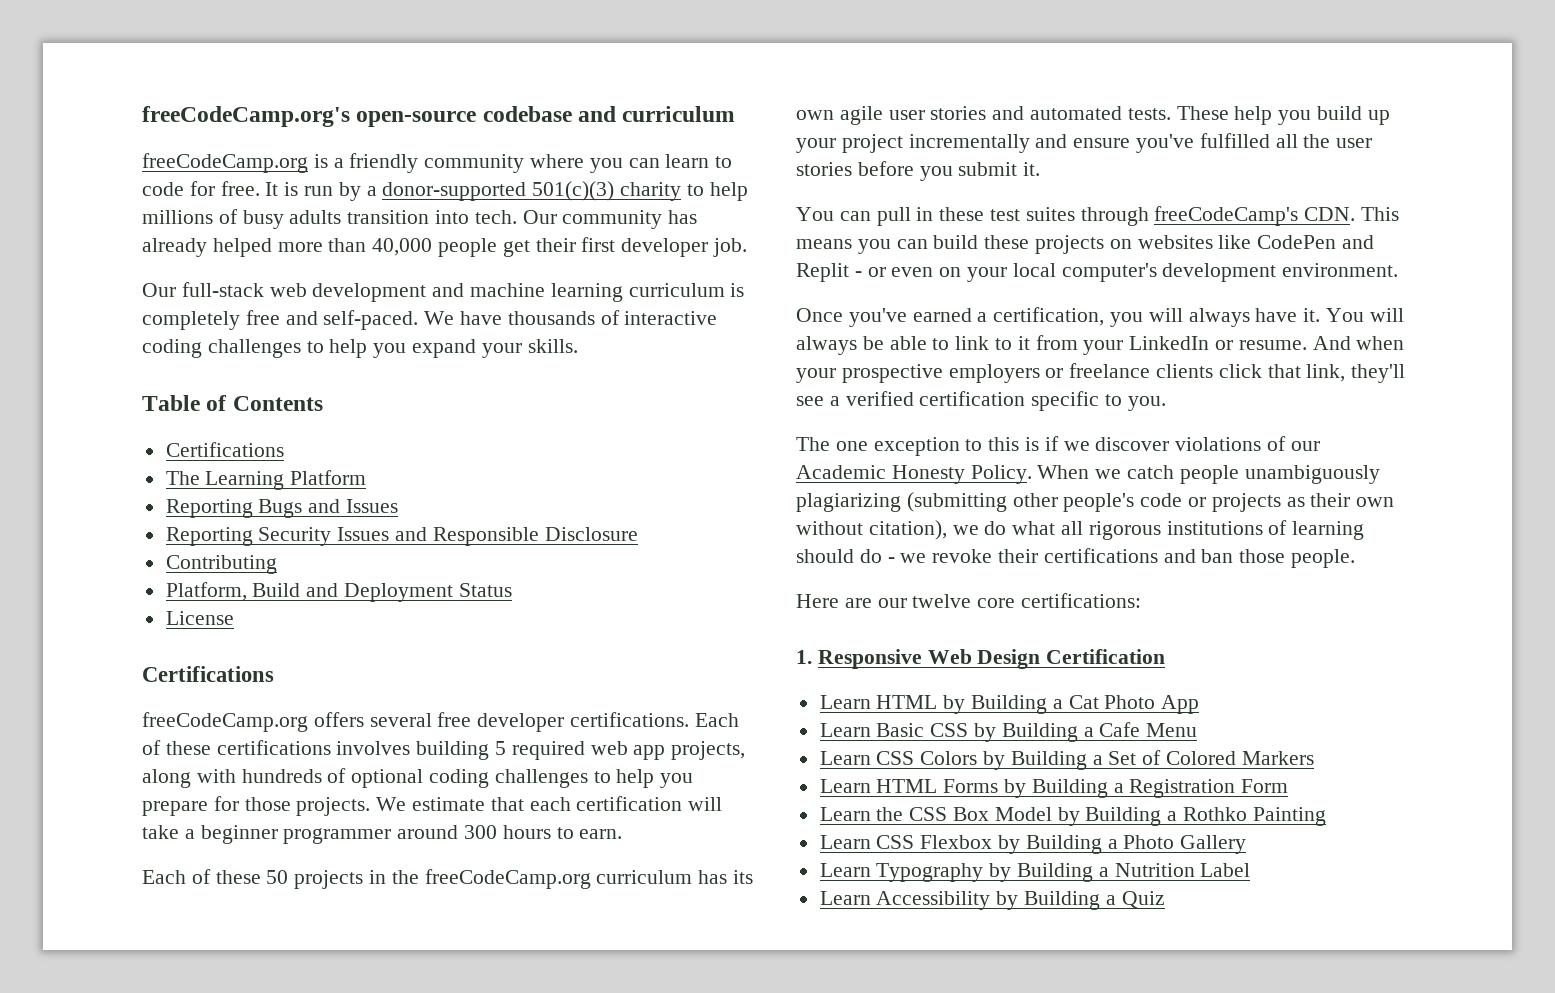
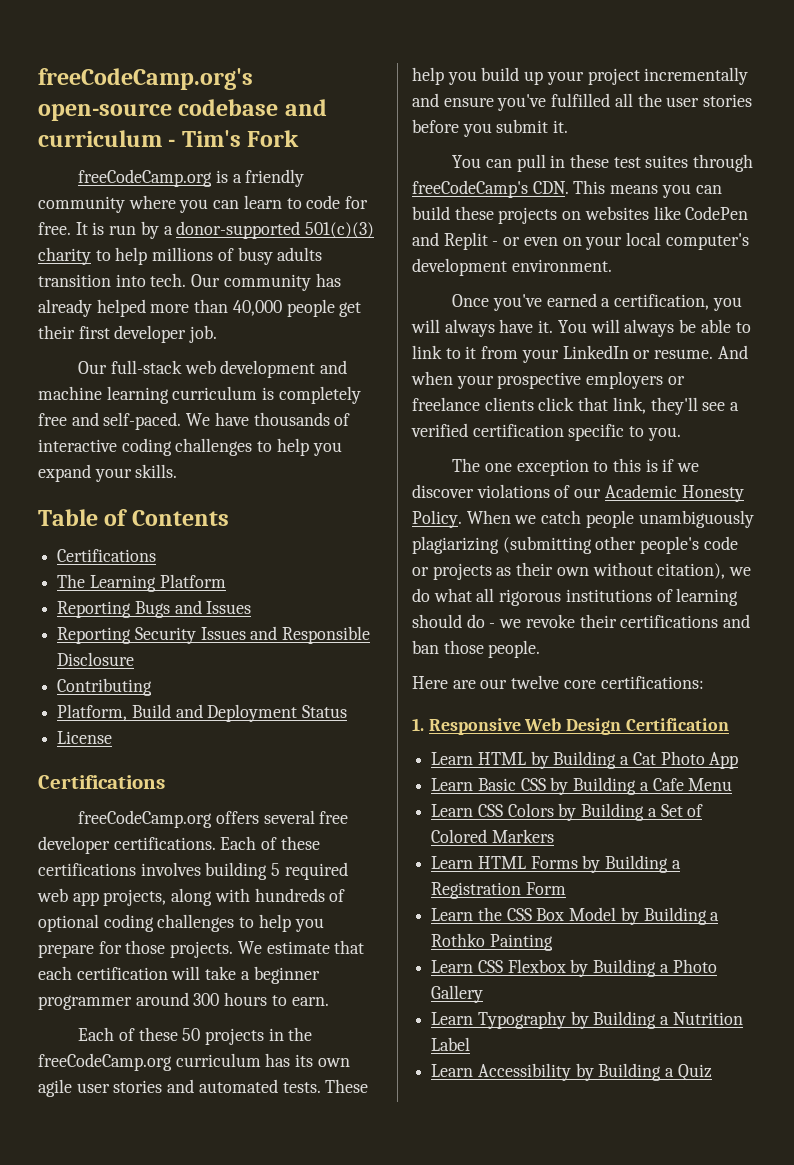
- freeCodeCamp.org's open-source codebase and curriculum
+ freeCodeCamp.org's open-source codebase and curriculum - Tim's Fork

